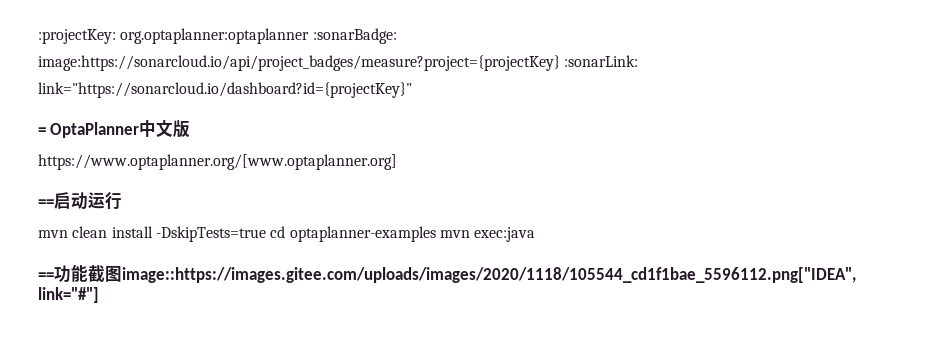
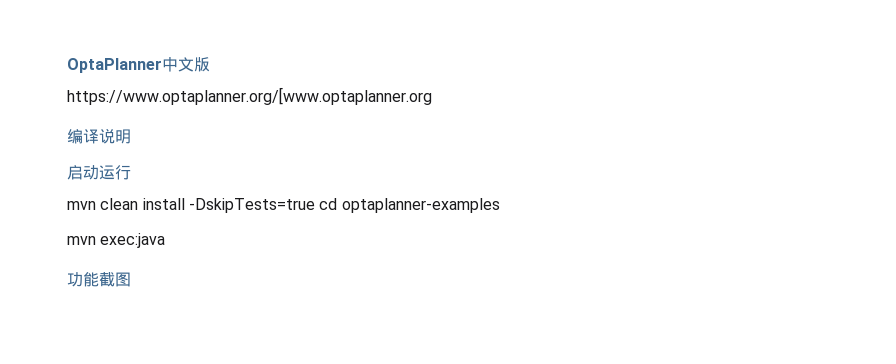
- :projectKey: org.optaplanner:optaplanner :sonarBadge: image:https://sonarcloud.io/api/project_badges/measure?project={projectKey} :sonarLink: link="https://sonarcloud.io/dashboard?id={projectKey}"
- = OptaPlanner中文版
+ OptaPlanner中文版
- https://www.optaplanner.org/[www.optaplanner.org]
- ==启动运行
+ https://www.optaplanner.org/[www.optaplanner.org
+ 编译说明
+ 启动运行
- mvn clean install -DskipTests=true cd optaplanner-examples mvn exec:java
+ mvn clean install -DskipTests=true cd optaplanner-examples
+ mvn exec:java
- ==功能截图image::https://images.gitee.com/uploads/images/2020/1118/105544_cd1f1bae_5596112.png["IDEA", link="#"]
+ 功能截图

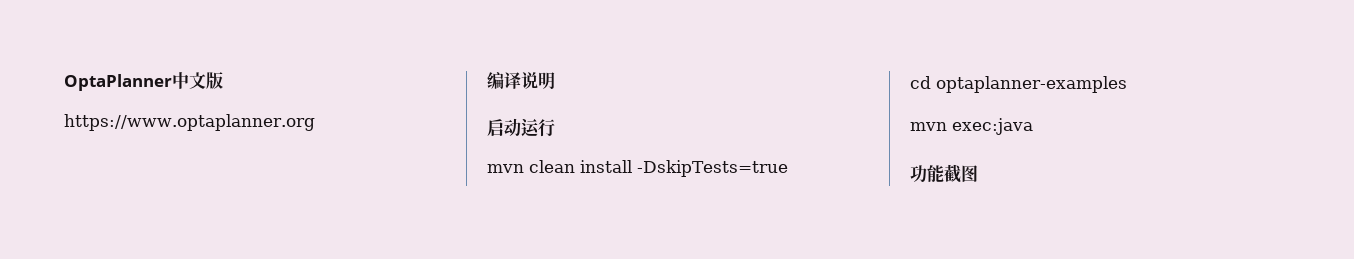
- https://www.optaplanner.org/[www.optaplanner.org
+ https://www.optaplanner.org
- mvn clean install -DskipTests=true cd optaplanner-examples
+ mvn clean install -DskipTests=true
+ cd optaplanner-examples

